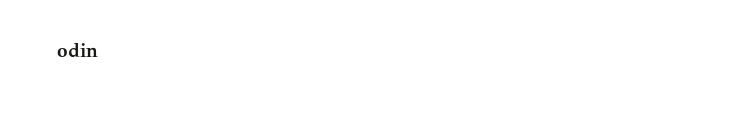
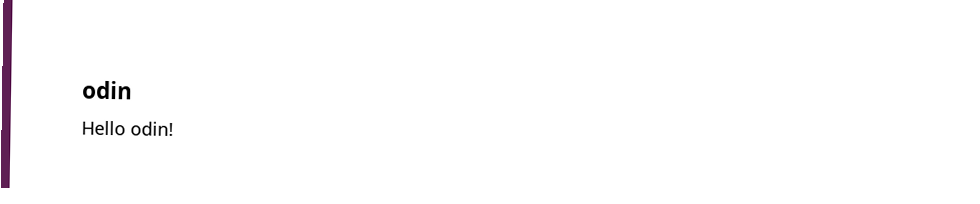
+ Hello odin!

